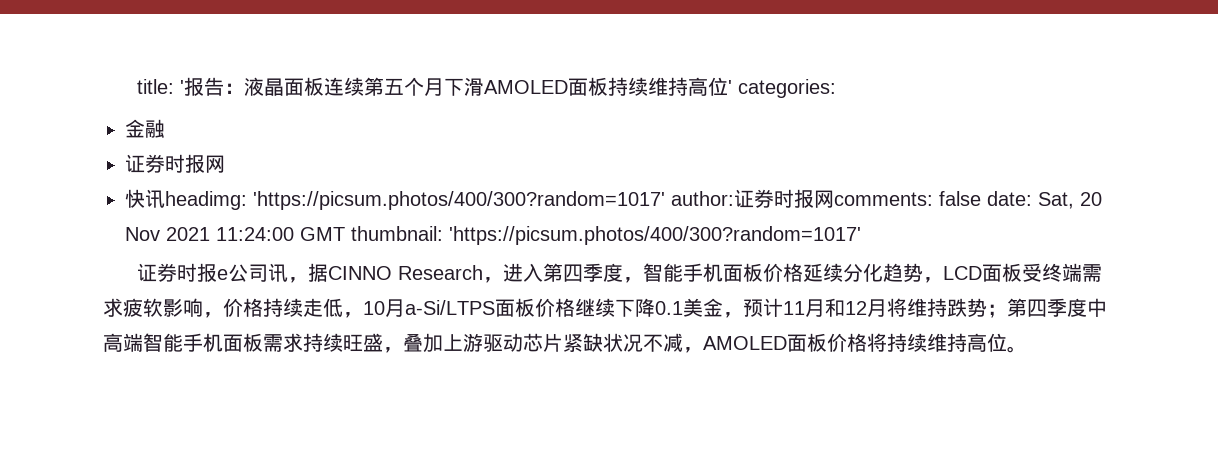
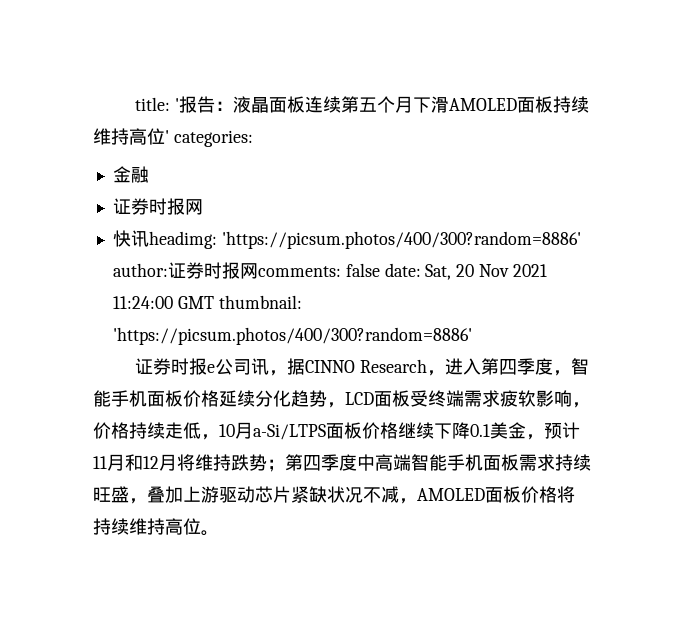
- 快讯headimg: 'https://picsum.photos/400/300?random=1017' author:证券时报网comments: false date: Sat, 20 Nov 2021 11:24:00 GMT thumbnail: 'https://picsum.photos/400/300?random=1017'
+ 快讯headimg: 'https://picsum.photos/400/300?random=8886' author:证券时报网comments: false date: Sat, 20 Nov 2021 11:24:00 GMT thumbnail: 'https://picsum.photos/400/300?random=8886'

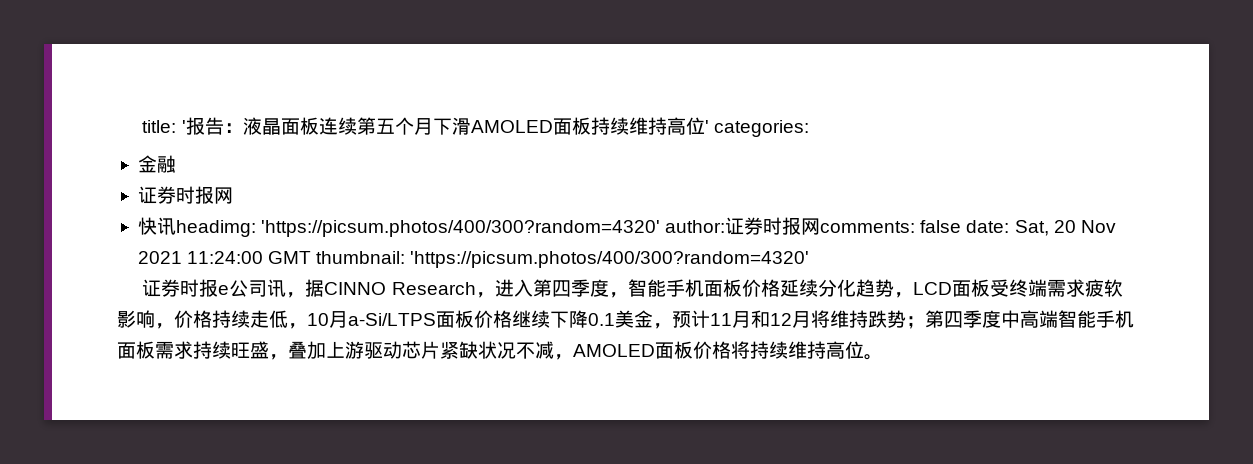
- 快讯headimg: 'https://picsum.photos/400/300?random=8886' author:证券时报网comments: false date: Sat, 20 Nov 2021 11:24:00 GMT thumbnail: 'https://picsum.photos/400/300?random=8886'
+ 快讯headimg: 'https://picsum.photos/400/300?random=4320' author:证券时报网comments: false date: Sat, 20 Nov 2021 11:24:00 GMT thumbnail: 'https://picsum.photos/400/300?random=4320'

